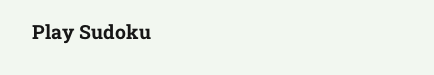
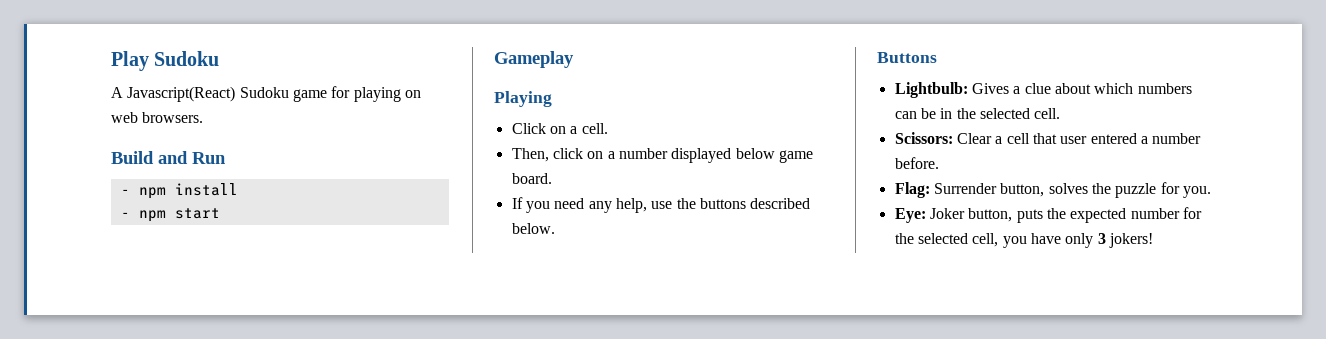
+ A Javascript(React) Sudoku game for playing on web browsers.
+ Build and Run
+ - npm install
+ - npm start
+ Gameplay
+ Playing
+ Click on a cell.
+ Then, click on a number displayed below game board.
+ If you need any help, use the buttons described below.
+ Buttons
+ Lightbulb: Gives a clue about which numbers can be in the selected cell.
+ Scissors: Clear a cell that user entered a number before.
+ Flag: Surrender button, solves the puzzle for you.
+ Eye: Joker button, puts the expected number for the selected cell, you have only 3 jokers!

